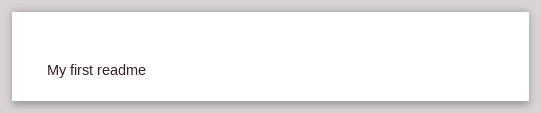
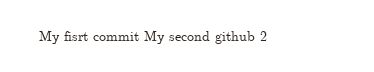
- My first readme
+ My fisrt commit My second github 2

